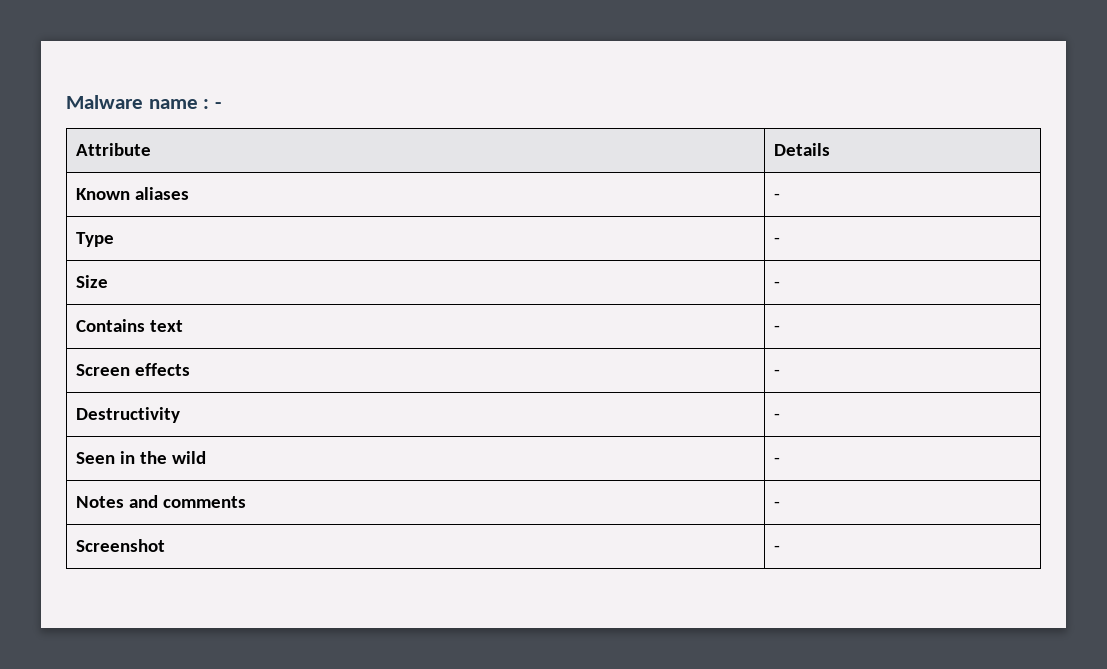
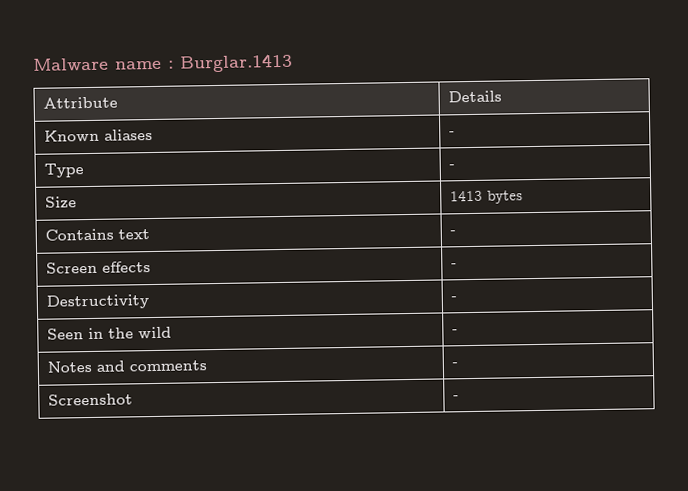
- Malware name : -
+ Malware name : Burglar.1413
- Size | -
+ Size | 1413 bytes

